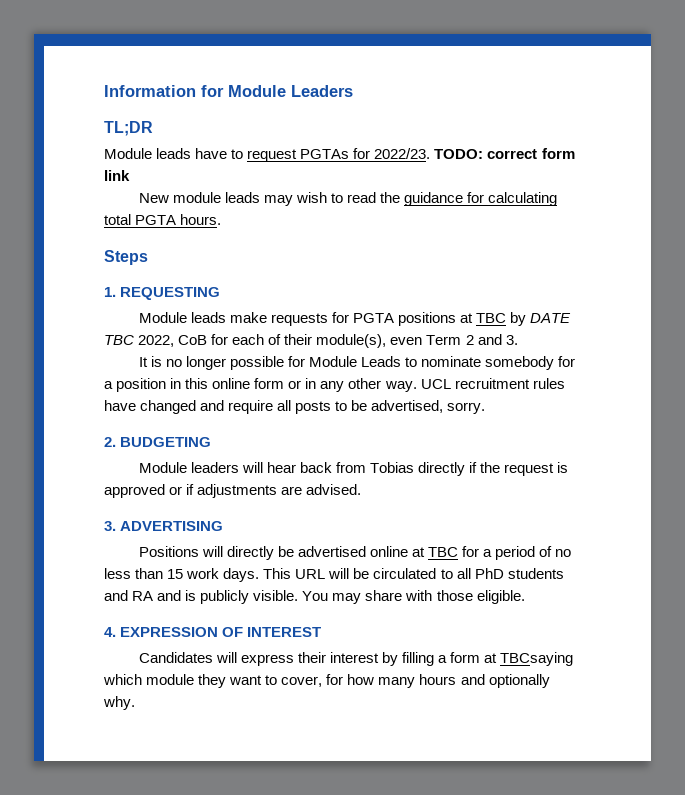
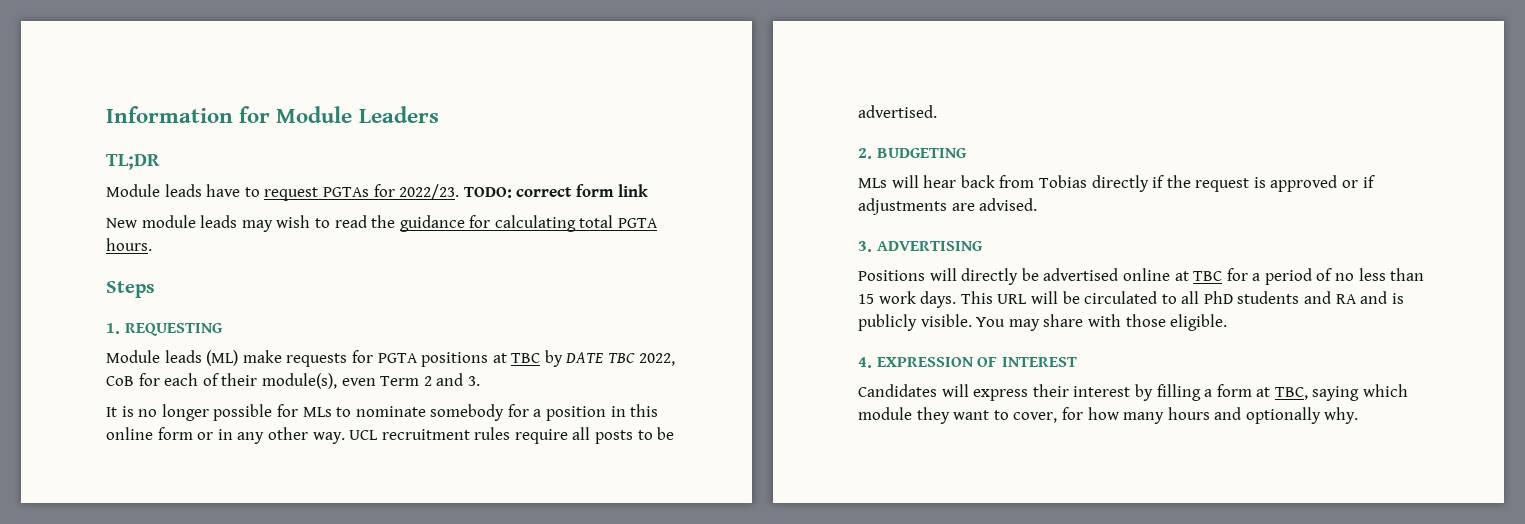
- Module leads make requests for PGTA positions at TBC by DATE TBC 2022, CoB for each of their module(s), even Term 2 and 3.
+ Module leads (ML) make requests for PGTA positions at TBC by DATE TBC 2022, CoB for each of their module(s), even Term 2 and 3.
- It is no longer possible for Module Leads to nominate somebody for a position in this online form or in any other way.
+ It is no longer possible for MLs to nominate somebody for a position in this online form or in any other way.
- UCL recruitment rules have changed and require all posts to be advertised, sorry.
+ UCL recruitment rules require all posts to be advertised.
- Module leaders will hear back from Tobias directly if the request is approved or if adjustments are advised.
+ MLs will hear back from Tobias directly if the request is approved or if adjustments are advised.
- Candidates will express their interest by filling a form at TBCsaying which module they want to cover, for how many hours and optionally why.
+ Candidates will express their interest by filling a form at TBC, saying which module they want to cover, for how many hours and optionally why.

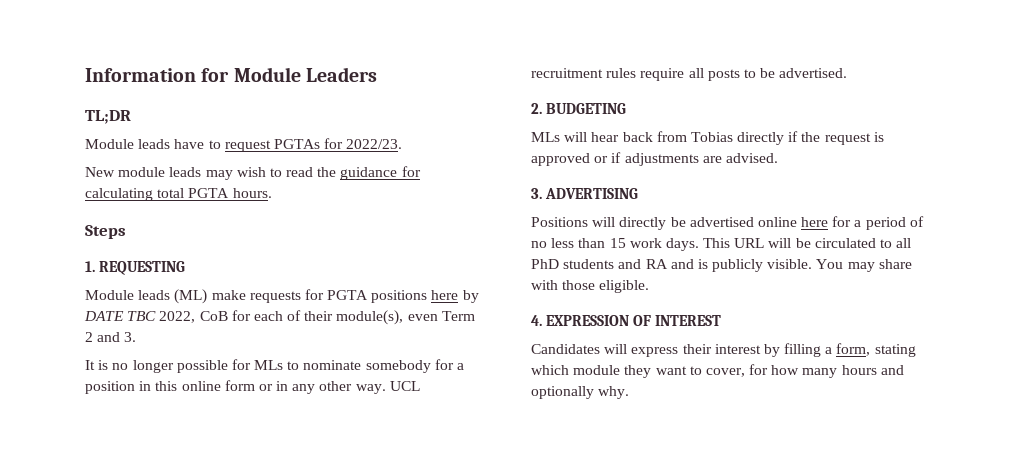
- TODO: correct form link
- Module leads (ML) make requests for PGTA positions at TBC by DATE TBC 2022, CoB for each of their module(s), even Term 2 and 3.
+ Module leads (ML) make requests for PGTA positions here by DATE TBC 2022, CoB for each of their module(s), even Term 2 and 3.
- Positions will directly be advertised online at TBC for a period of no less than 15 work days.
+ Positions will directly be advertised online here for a period of no less than 15 work days.
- Candidates will express their interest by filling a form at TBC, saying which module they want to cover, for how many hours and optionally why.
+ Candidates will express their interest by filling a form, stating which module they want to cover, for how many hours and optionally why.

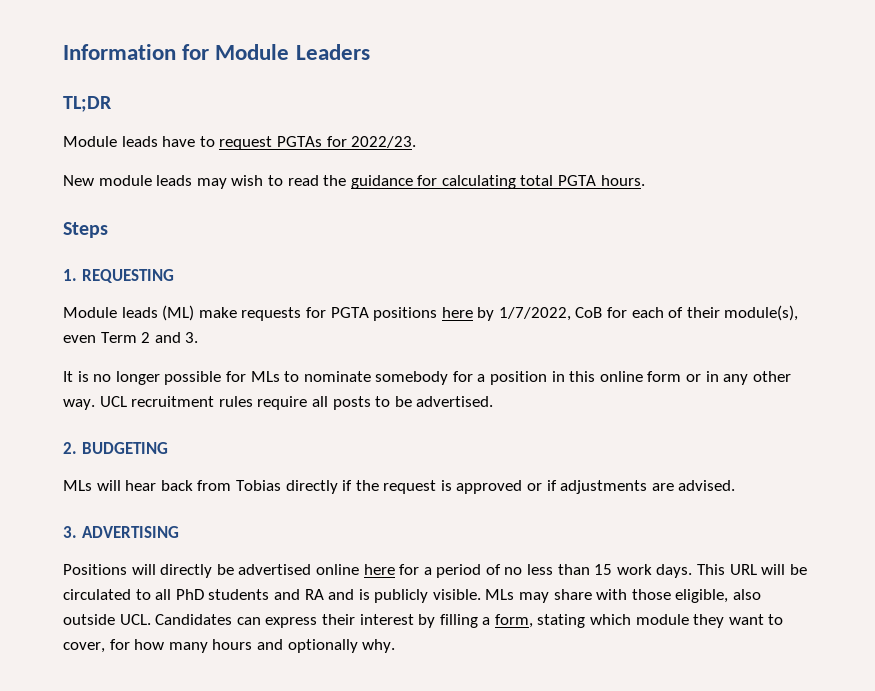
- Module leads (ML) make requests for PGTA positions here by DATE TBC 2022, CoB for each of their module(s), even Term 2 and 3.
+ Module leads (ML) make requests for PGTA positions here by 1/7/2022, CoB for each of their module(s), even Term 2 and 3.
- You may share with those eligible.
- 4. EXPRESSION OF INTEREST
- Candidates will express their interest by filling a form, stating which module they want to cover, for how many hours and optionally why.
+ MLs may share with those eligible, also outside UCL. Candidates can express their interest by filling a form, stating which module they want to cover, for how many hours and optionally why.

